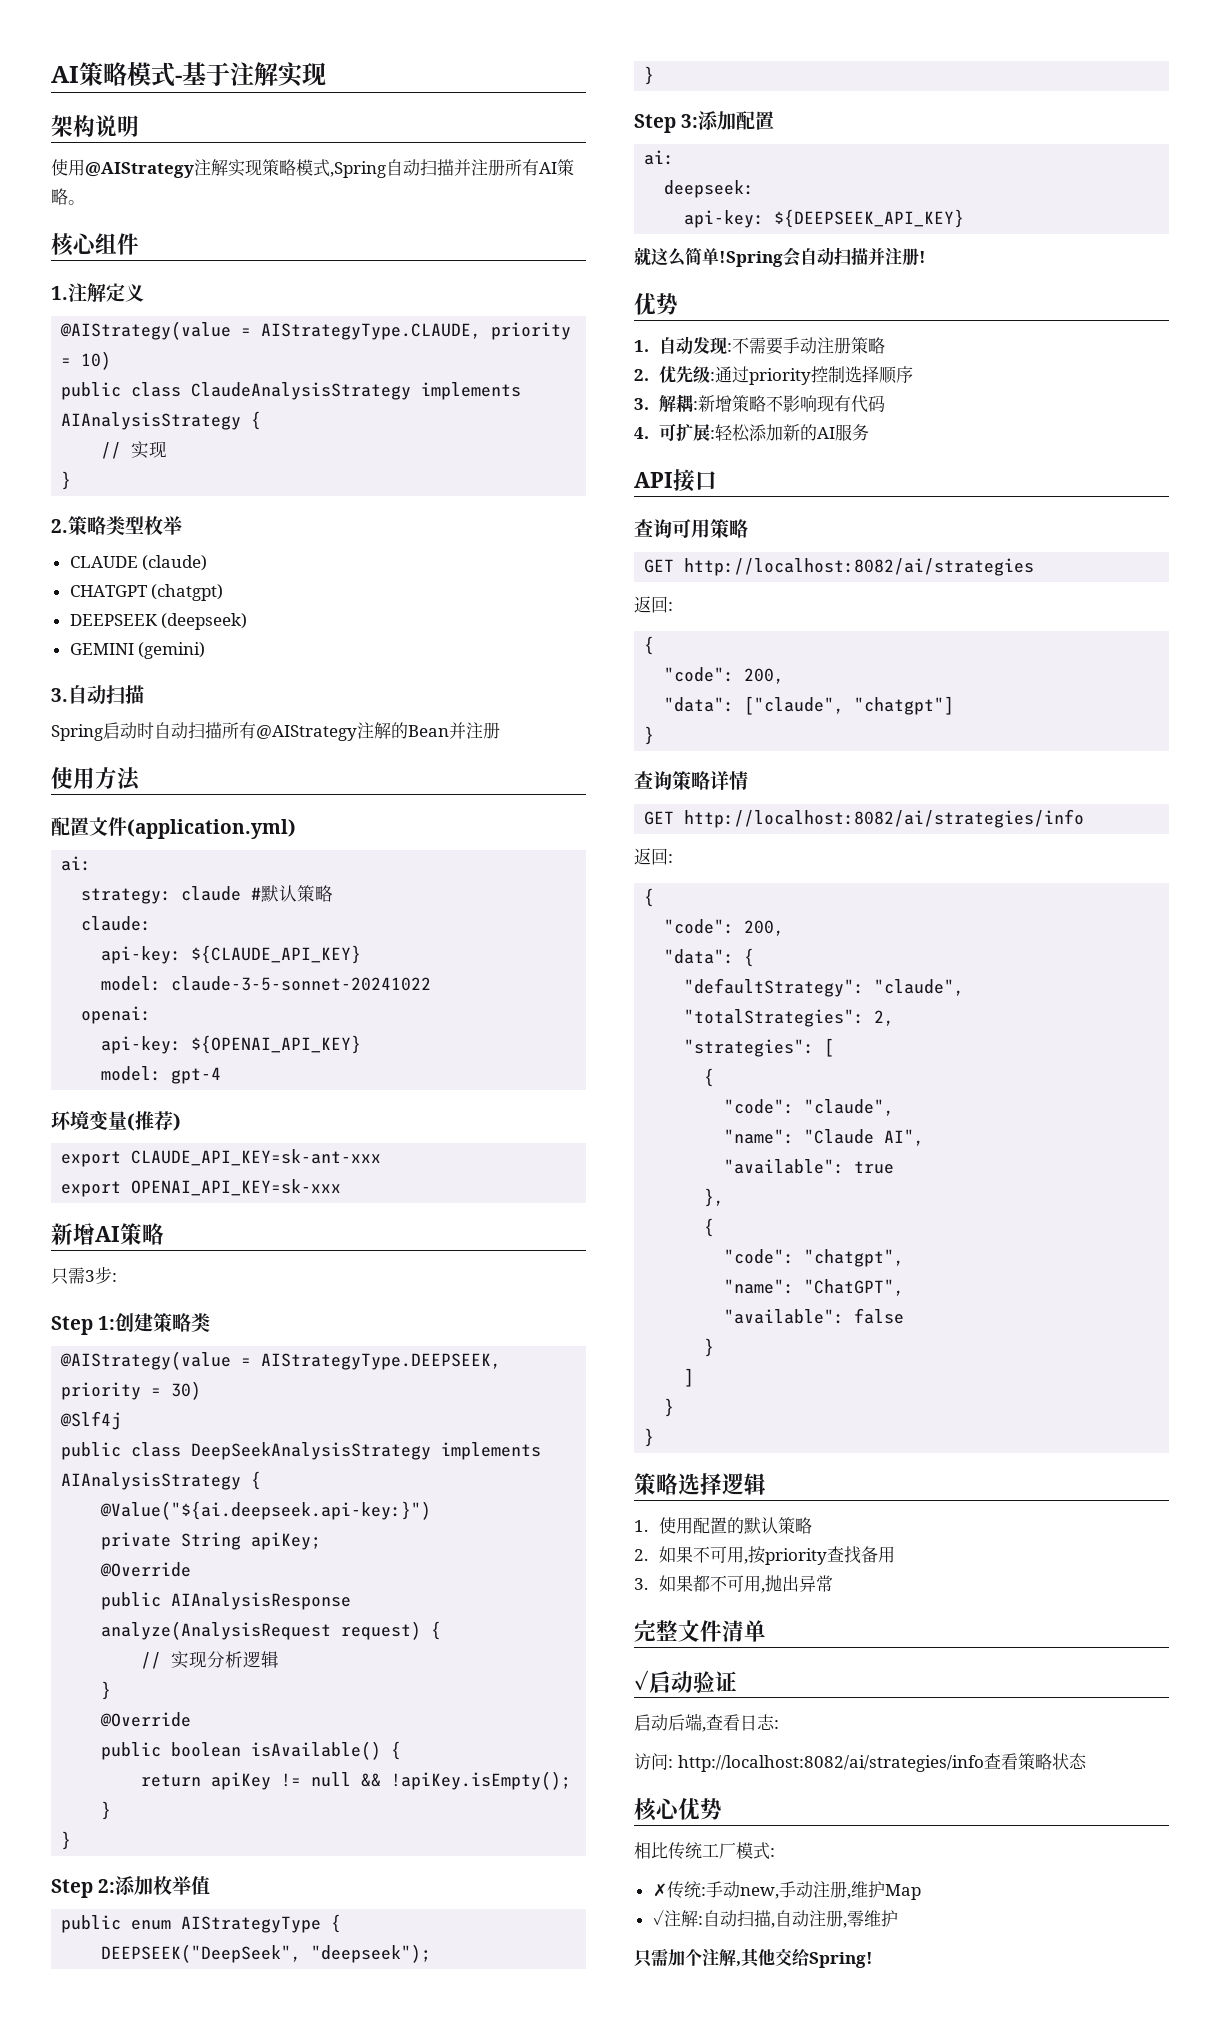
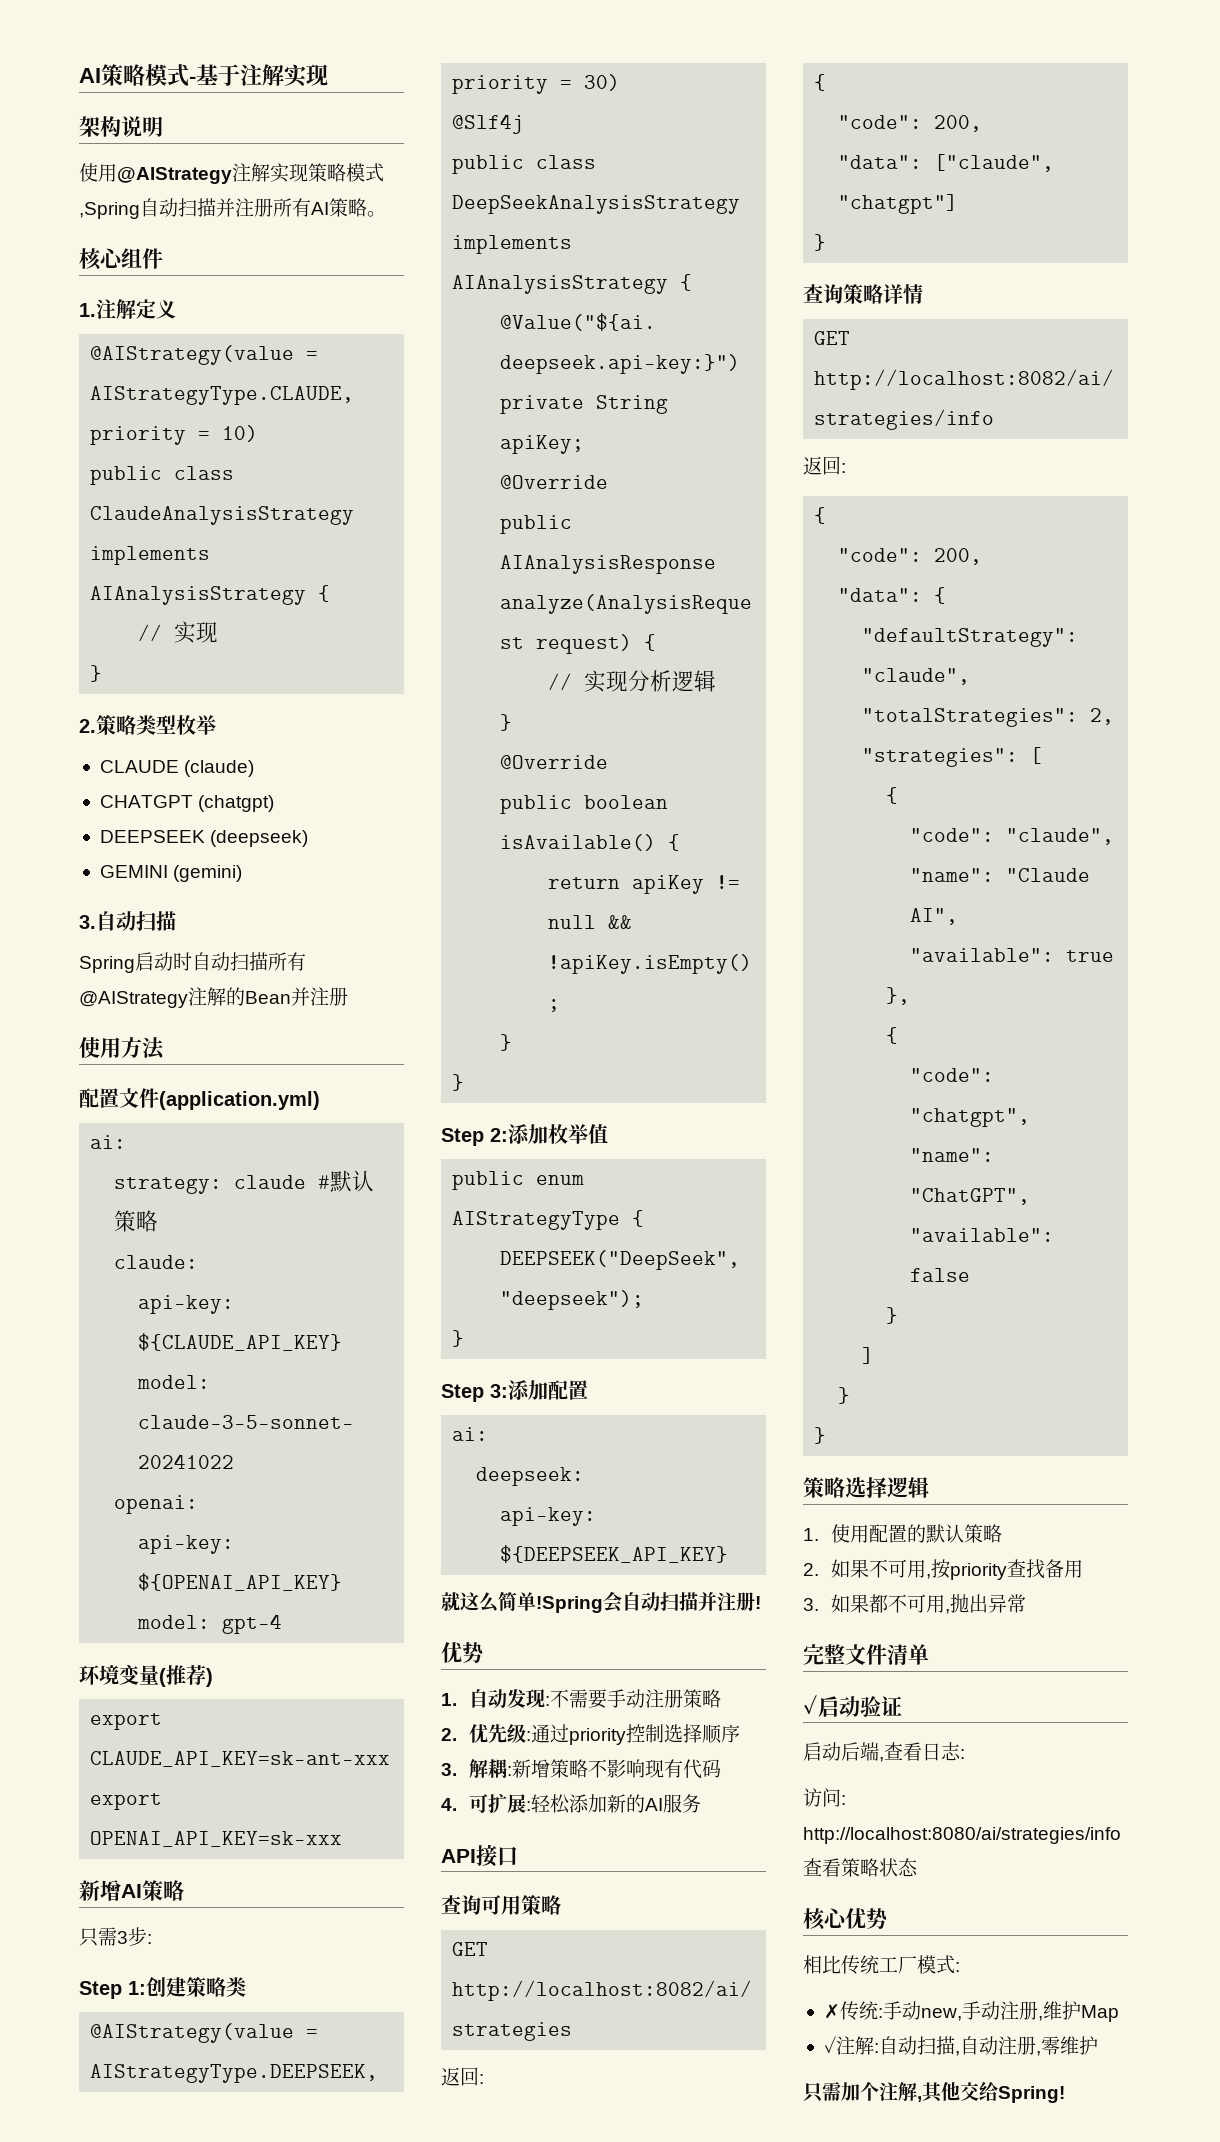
- 访问: http://localhost:8082/ai/strategies/info查看策略状态
+ 访问: http://localhost:8080/ai/strategies/info查看策略状态

